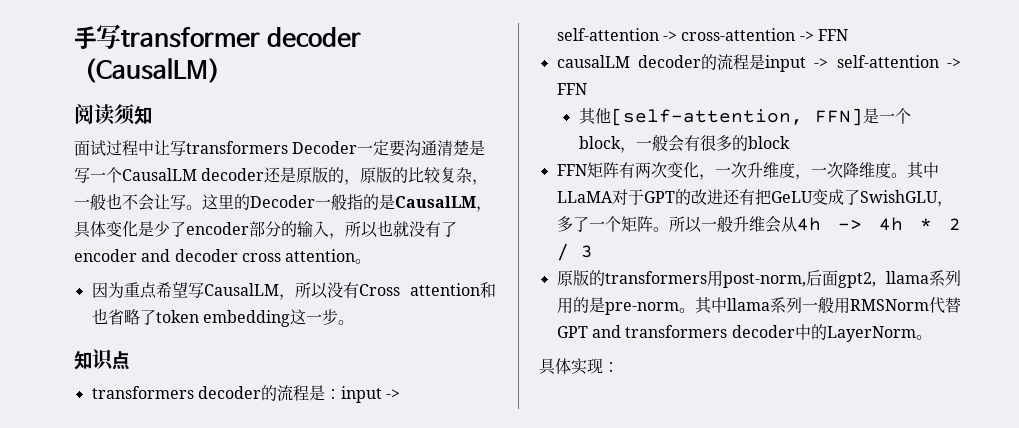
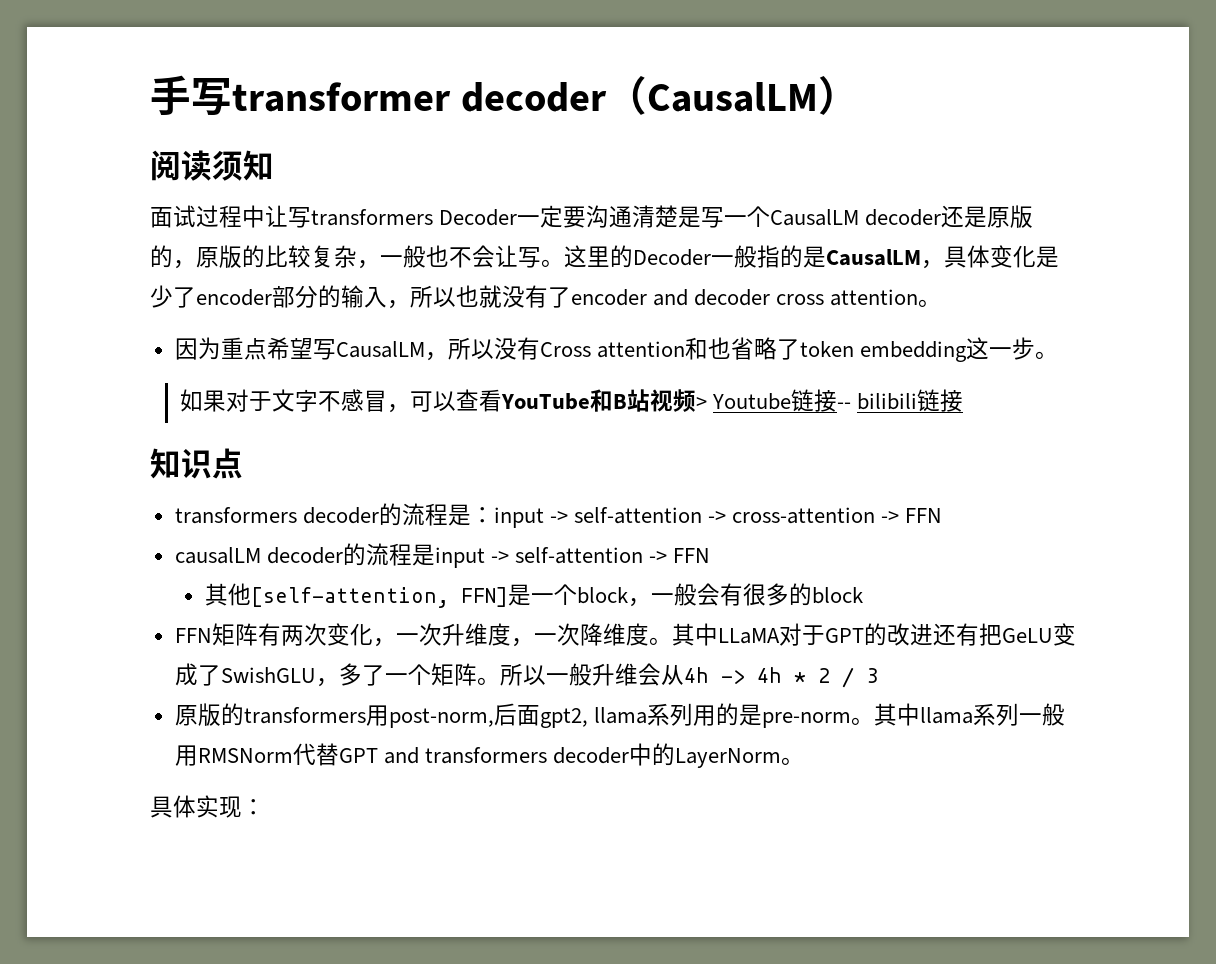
+ 如果对于文字不感冒，可以查看YouTube和B站视频> Youtube链接-- bilibili链接

